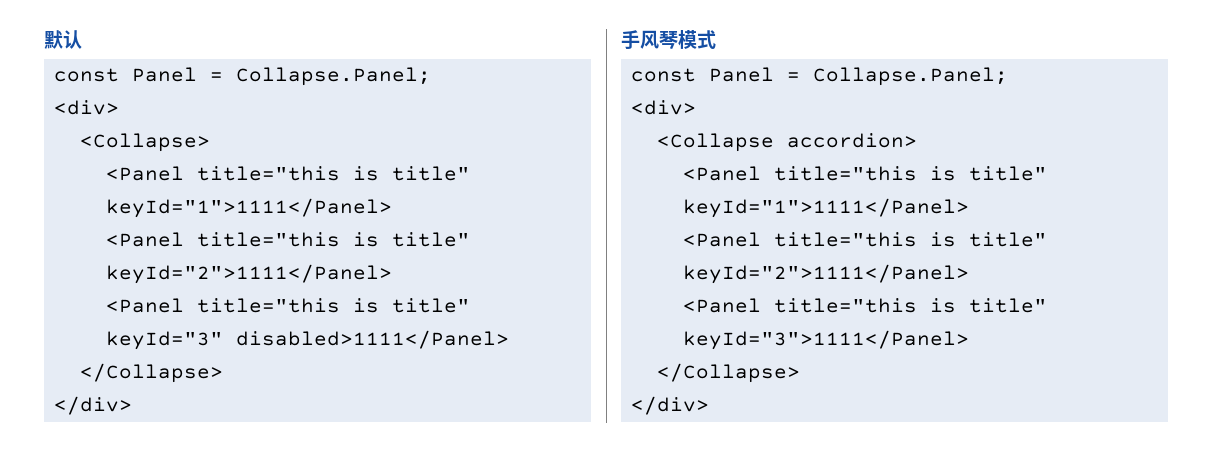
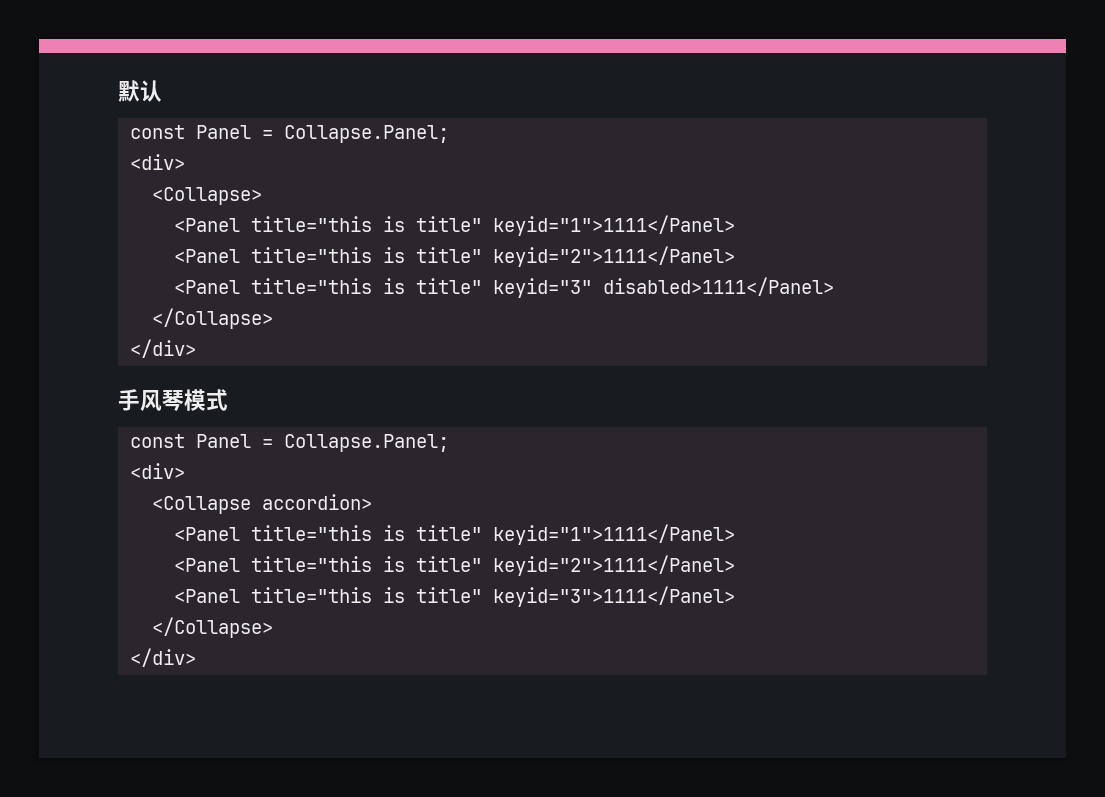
  <Collapse>
- <Panel title="this is title" keyId="1">1111</Panel>
- <Panel title="this is title" keyId="2">1111</Panel>
- <Panel title="this is title" keyId="3" disabled>1111</Panel>
+ <Panel title="this is title" keyid="1">1111</Panel>
+ <Panel title="this is title" keyid="2">1111</Panel>
+ <Panel title="this is title" keyid="3" disabled>1111</Panel>
  <Collapse accordion>
- <Panel title="this is title" keyId="1">1111</Panel>
- <Panel title="this is title" keyId="2">1111</Panel>
- <Panel title="this is title" keyId="3">1111</Panel>
+ <Panel title="this is title" keyid="1">1111</Panel>
+ <Panel title="this is title" keyid="2">1111</Panel>
+ <Panel title="this is title" keyid="3">1111</Panel>

